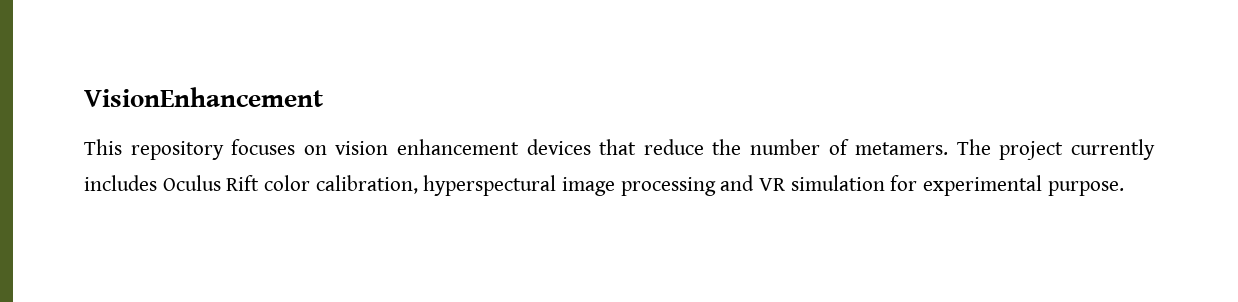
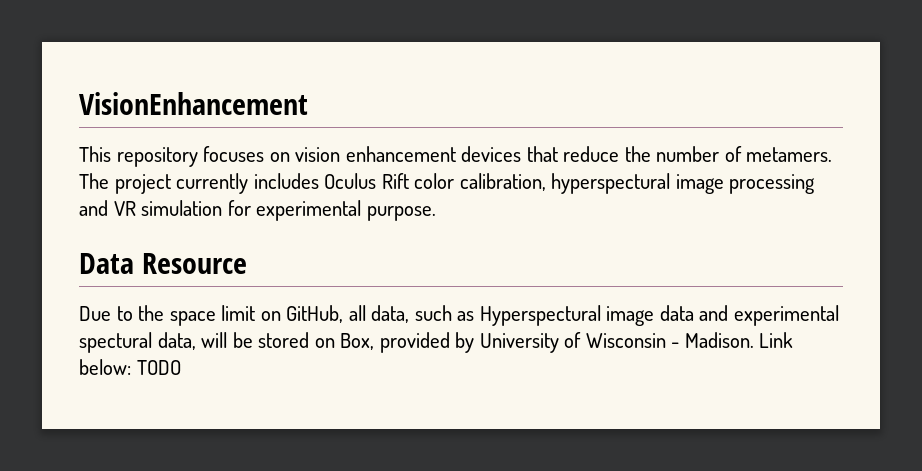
+ Data Resource
+ Due to the space limit on GitHub, all data, such as Hyperspectural image data and experimental spectural data, will be stored on Box, provided by University of Wisconsin - Madison. Link below: TODO

